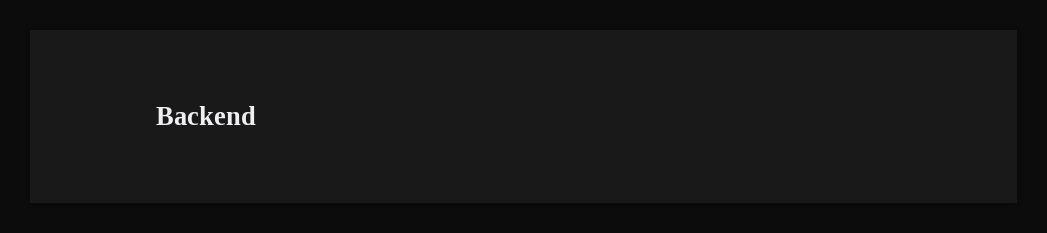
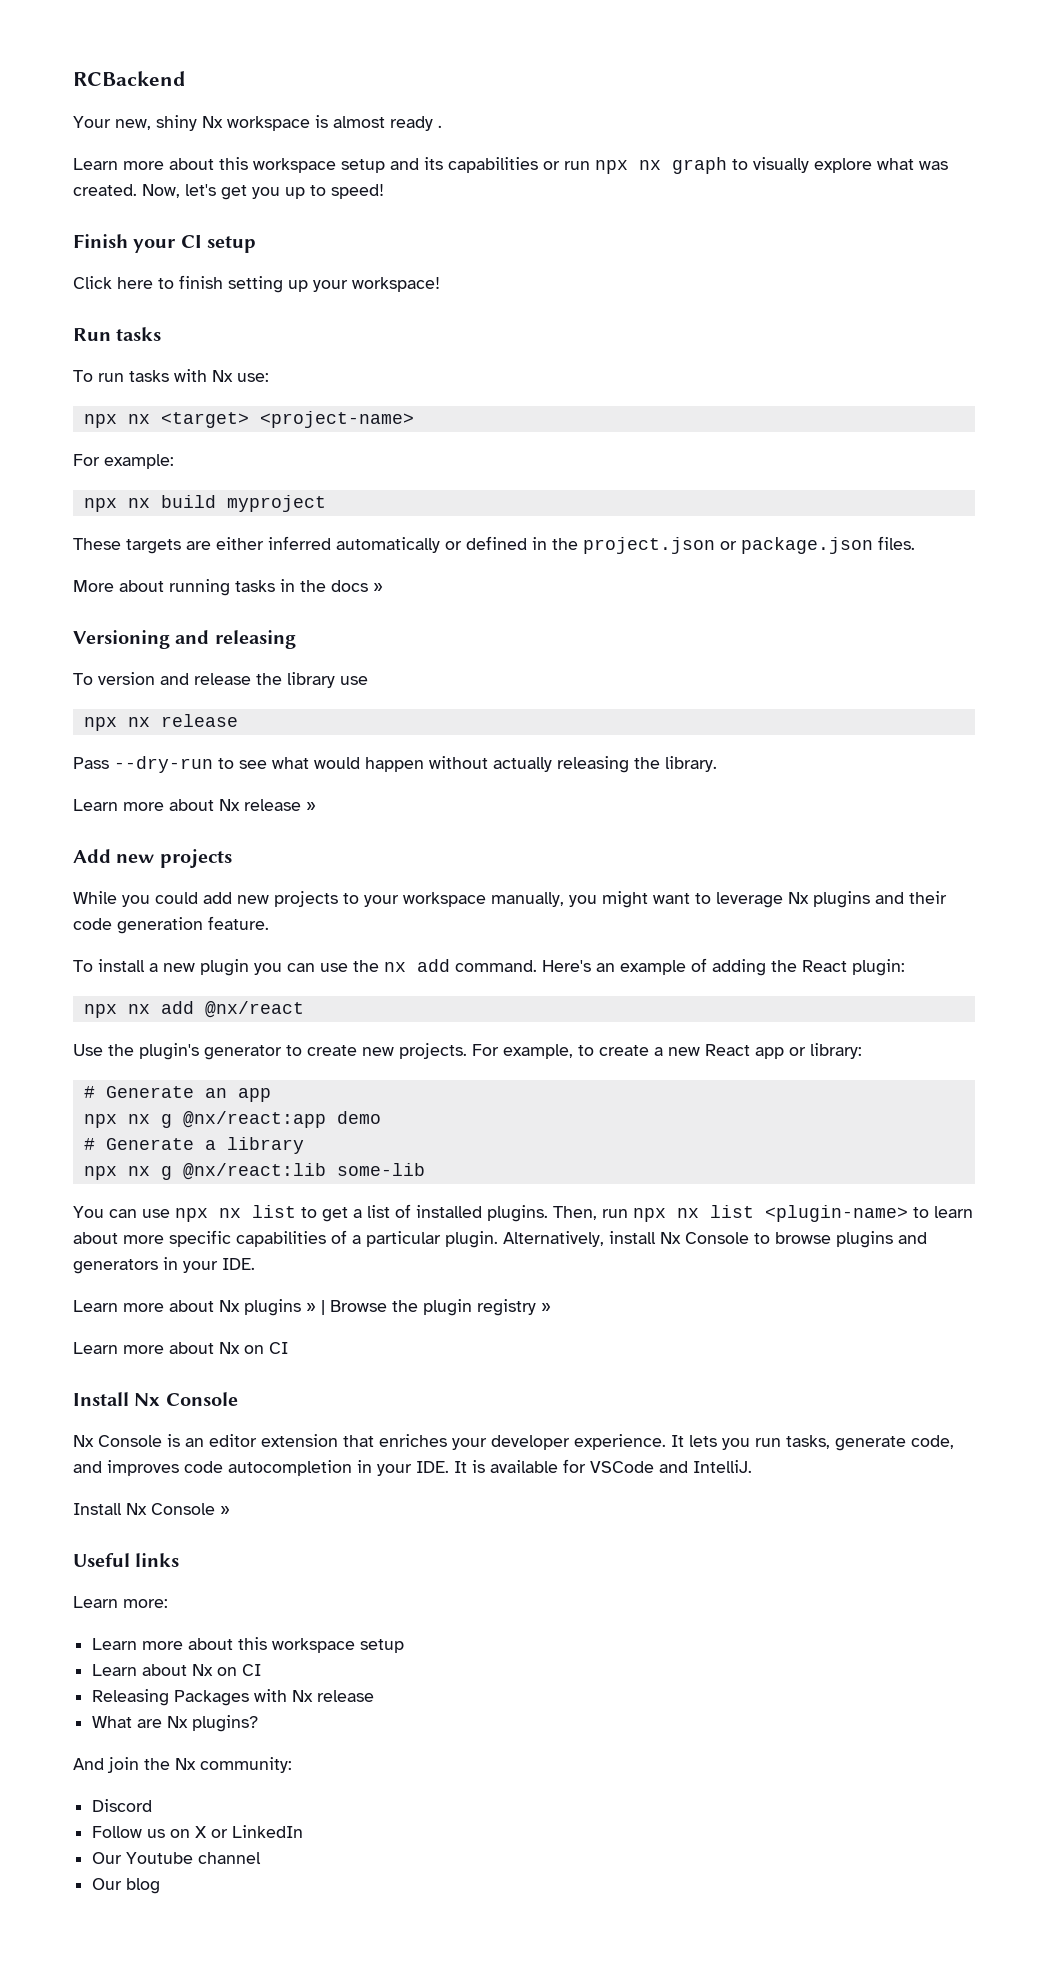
- Backend
+ RCBackend
+ Your new, shiny Nx workspace is almost ready .
+ Learn more about this workspace setup and its capabilities or run npx nx graph to visually explore what was created. Now, let's get you up to speed!
+ Finish your CI setup
+ Click here to finish setting up your workspace!
+ Run tasks
+ To run tasks with Nx use:
+ npx nx <target> <project-name>
+ For example:
+ npx nx build myproject
+ These targets are either inferred automatically or defined in the project.json or package.json files.
+ More about running tasks in the docs »
+ Versioning and releasing
+ To version and release the library use
+ npx nx release
+ Pass --dry-run to see what would happen without actually releasing the library.
+ Learn more about Nx release »
+ Add new projects
+ While you could add new projects to your workspace manually, you might want to leverage Nx plugins and their code generation feature.
+ To install a new plugin you can use the nx add command. Here's an example of adding the React plugin:
+ npx nx add @nx/react
+ Use the plugin's generator to create new projects. For example, to create a new React app or library:
+ # Generate an app
+ npx nx g @nx/react:app demo
+ # Generate a library
+ npx nx g @nx/react:lib some-lib
+ You can use npx nx list to get a list of installed plugins. Then, run npx nx list <plugin-name> to learn about more specific capabilities of a particular plugin. Alternatively, install Nx Console to browse plugins and generators in your IDE.
+ Learn more about Nx plugins » | Browse the plugin registry »
+ Learn more about Nx on CI
+ Install Nx Console
+ Nx Console is an editor extension that enriches your developer experience. It lets you run tasks, generate code, and improves code autocompletion in your IDE. It is available for VSCode and IntelliJ.
+ Install Nx Console »
+ Useful links
+ Learn more:
+ Learn more about this workspace setup
+ Learn about Nx on CI
+ Releasing Packages with Nx release
+ What are Nx plugins?
+ And join the Nx community:
+ Discord
+ Follow us on X or LinkedIn
+ Our Youtube channel
+ Our blog

